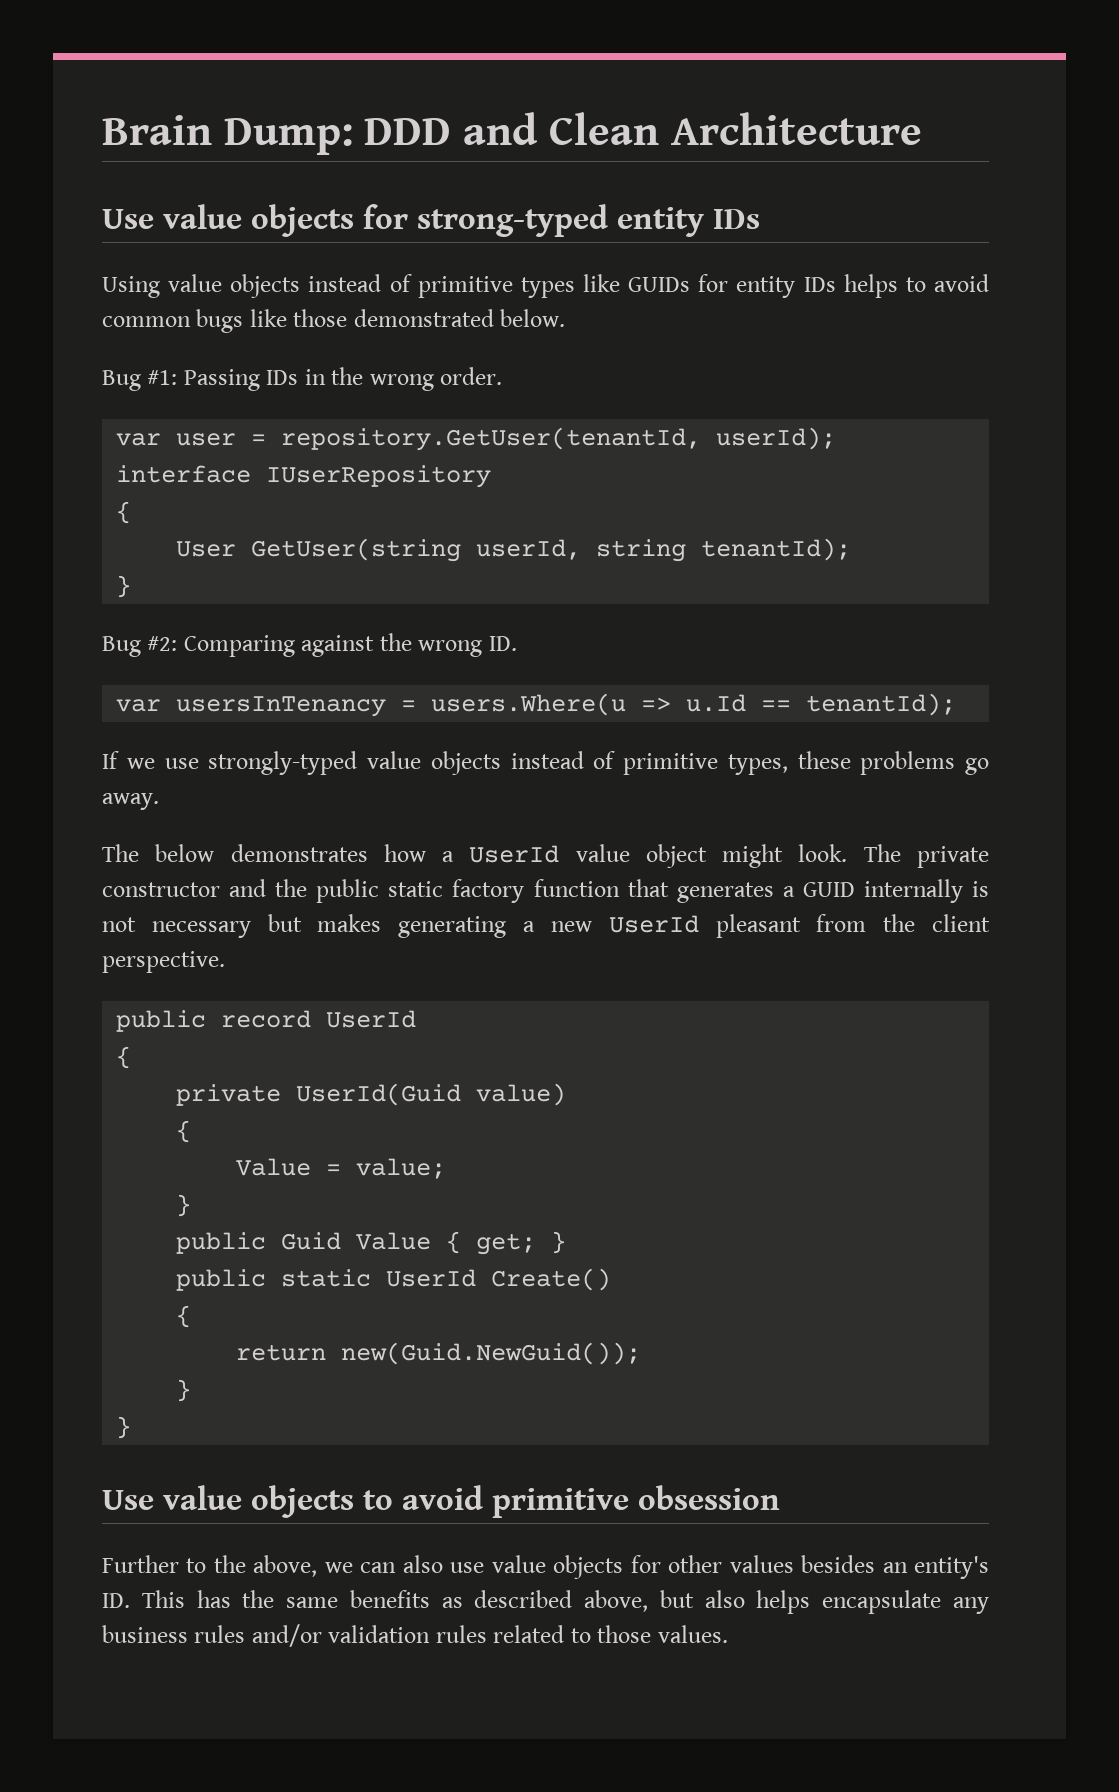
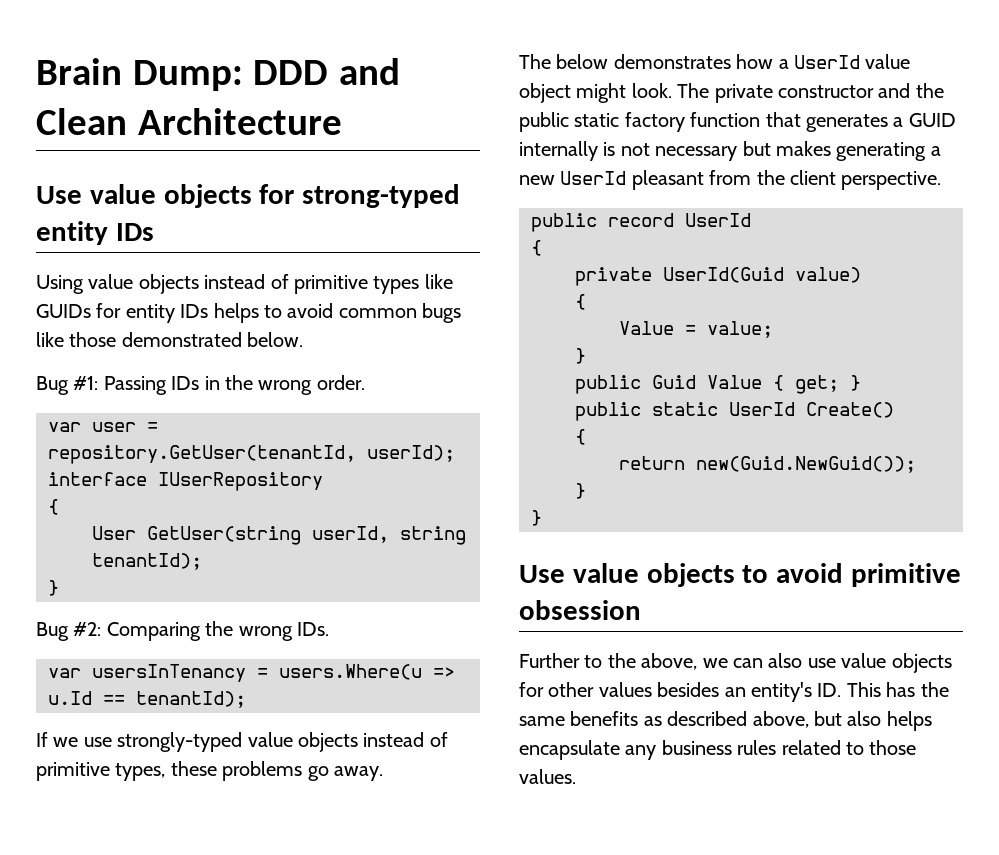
- Bug #2: Comparing against the wrong ID.
+ Bug #2: Comparing the wrong IDs.
- Further to the above, we can also use value objects for other values besides an entity's ID. This has the same benefits as described above, but also helps encapsulate any business rules and/or validation rules related to those values.
+ Further to the above, we can also use value objects for other values besides an entity's ID. This has the same benefits as described above, but also helps encapsulate any business rules related to those values.

